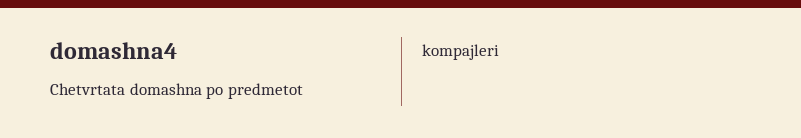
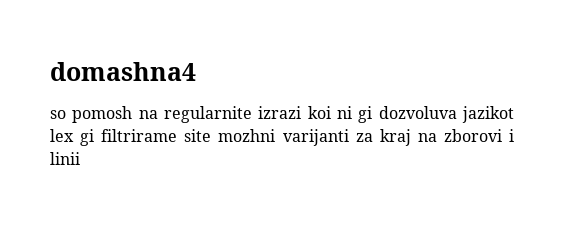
- Chetvrtata domashna po predmetot kompajleri
+ so pomosh na regularnite izrazi koi ni gi dozvoluva jazikot lex gi filtrirame site mozhni varijanti za kraj na zborovi i linii

